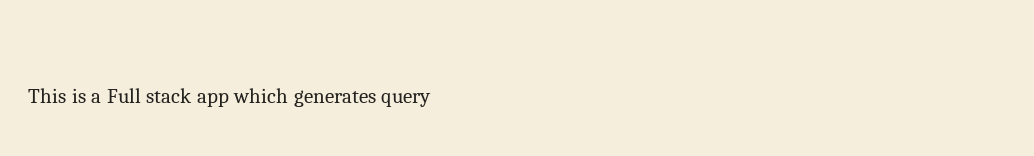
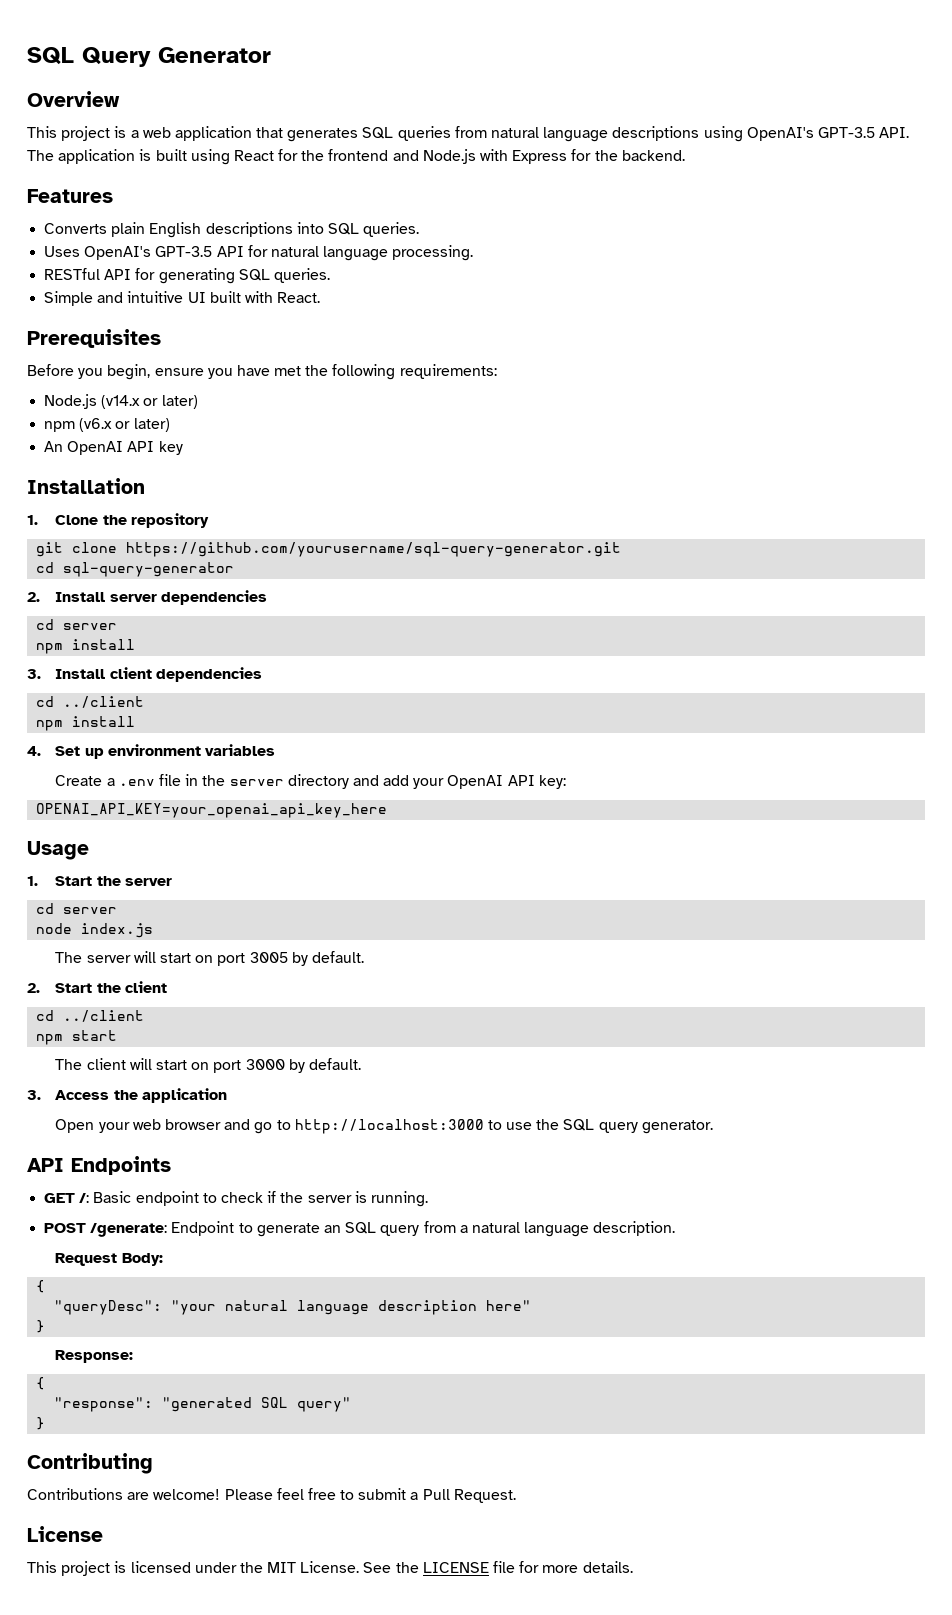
- This is a Full stack app which generates query
+ SQL Query Generator
+ Overview
+ This project is a web application that generates SQL queries from natural language descriptions using OpenAI's GPT-3.5 API. The application is built using React for the frontend and Node.js with Express for the backend.
+ Features
+ Converts plain English descriptions into SQL queries.
+ Uses OpenAI's GPT-3.5 API for natural language processing.
+ RESTful API for generating SQL queries.
+ Simple and intuitive UI built with React.
+ Prerequisites
+ Before you begin, ensure you have met the following requirements:
+ Node.js (v14.x or later)
+ npm (v6.x or later)
+ An OpenAI API key
+ Installation
+ 1. Clone the repository
+ git clone https://github.com/yourusername/sql-query-generator.git
+ cd sql-query-generator
+ 2. Install server dependencies
+ cd server
+ npm install
+ 3. Install client dependencies
+ cd ../client
+ npm install
+ 4. Set up environment variables
+ Create a .env file in the server directory and add your OpenAI API key:
+ OPENAI_API_KEY=your_openai_api_key_here
+ Usage
+ 1. Start the server
+ cd server
+ node index.js
+ The server will start on port 3005 by default.
+ 2. Start the client
+ cd ../client
+ npm start
+ The client will start on port 3000 by default.
+ 3. Access the application
+ Open your web browser and go to http://localhost:3000 to use the SQL query generator.
+ API Endpoints
+ GET /: Basic endpoint to check if the server is running.
+ POST /generate: Endpoint to generate an SQL query from a natural language description.
+ Request Body:
+ {
+ "queryDesc": "your natural language description here"
+ }
+ Response:
+ {
+ "response": "generated SQL query"
+ }
+ Contributing
+ Contributions are welcome! Please feel free to submit a Pull Request.
+ License
+ This project is licensed under the MIT License. See the LICENSE file for more details.

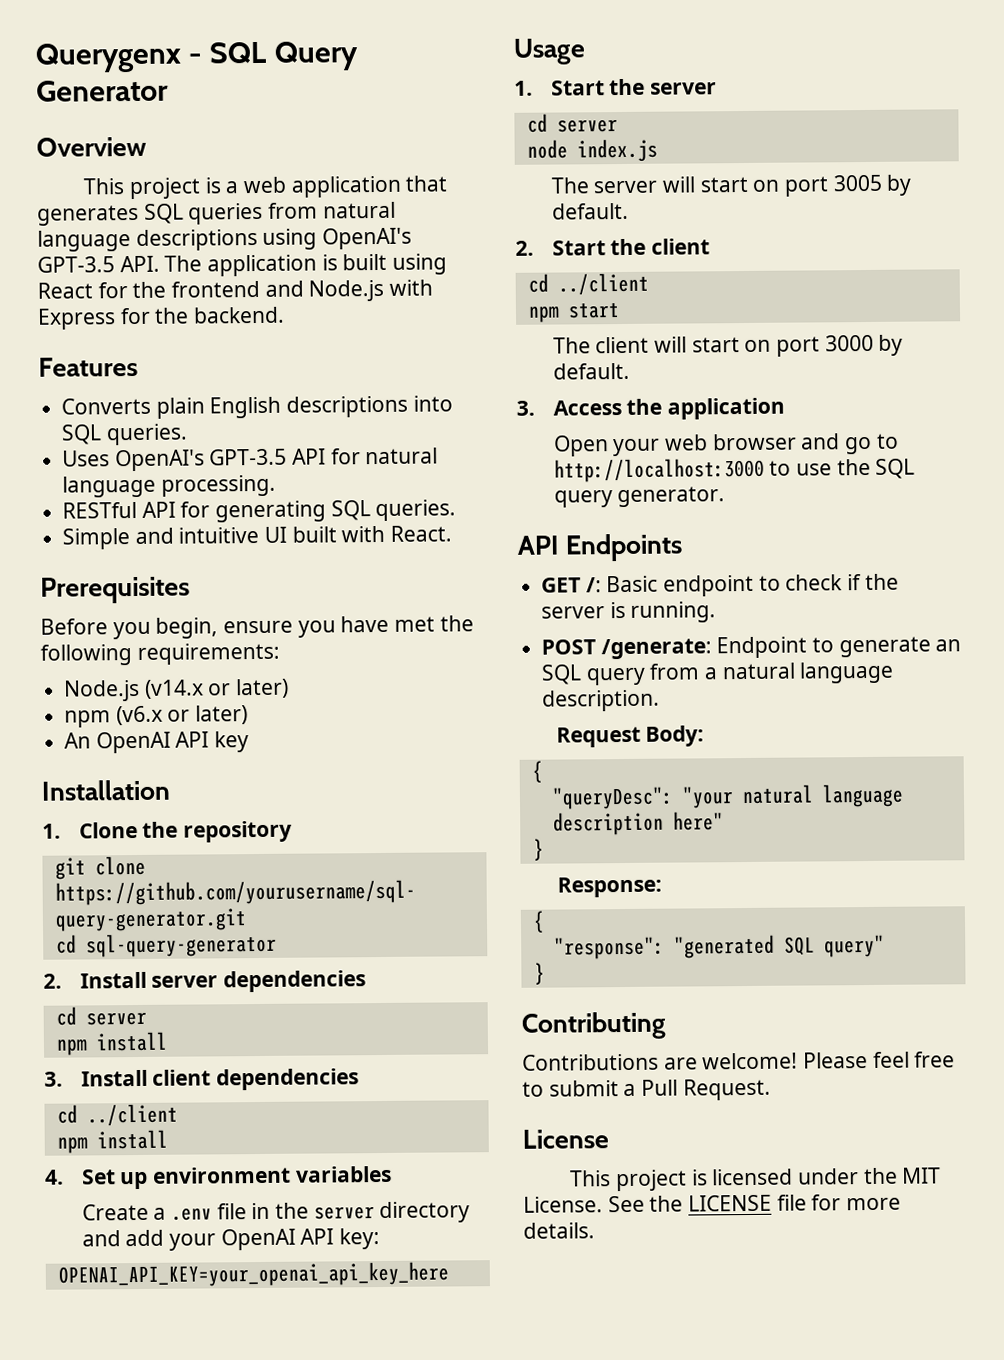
- SQL Query Generator
+ Querygenx - SQL Query Generator

